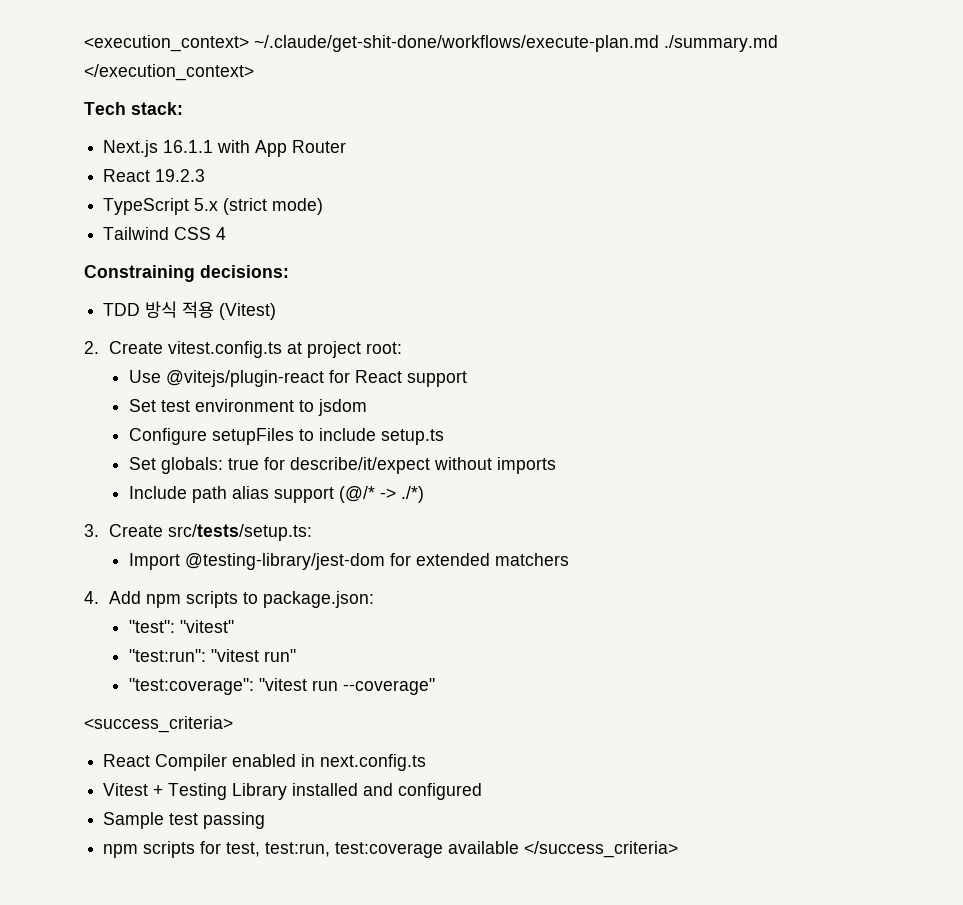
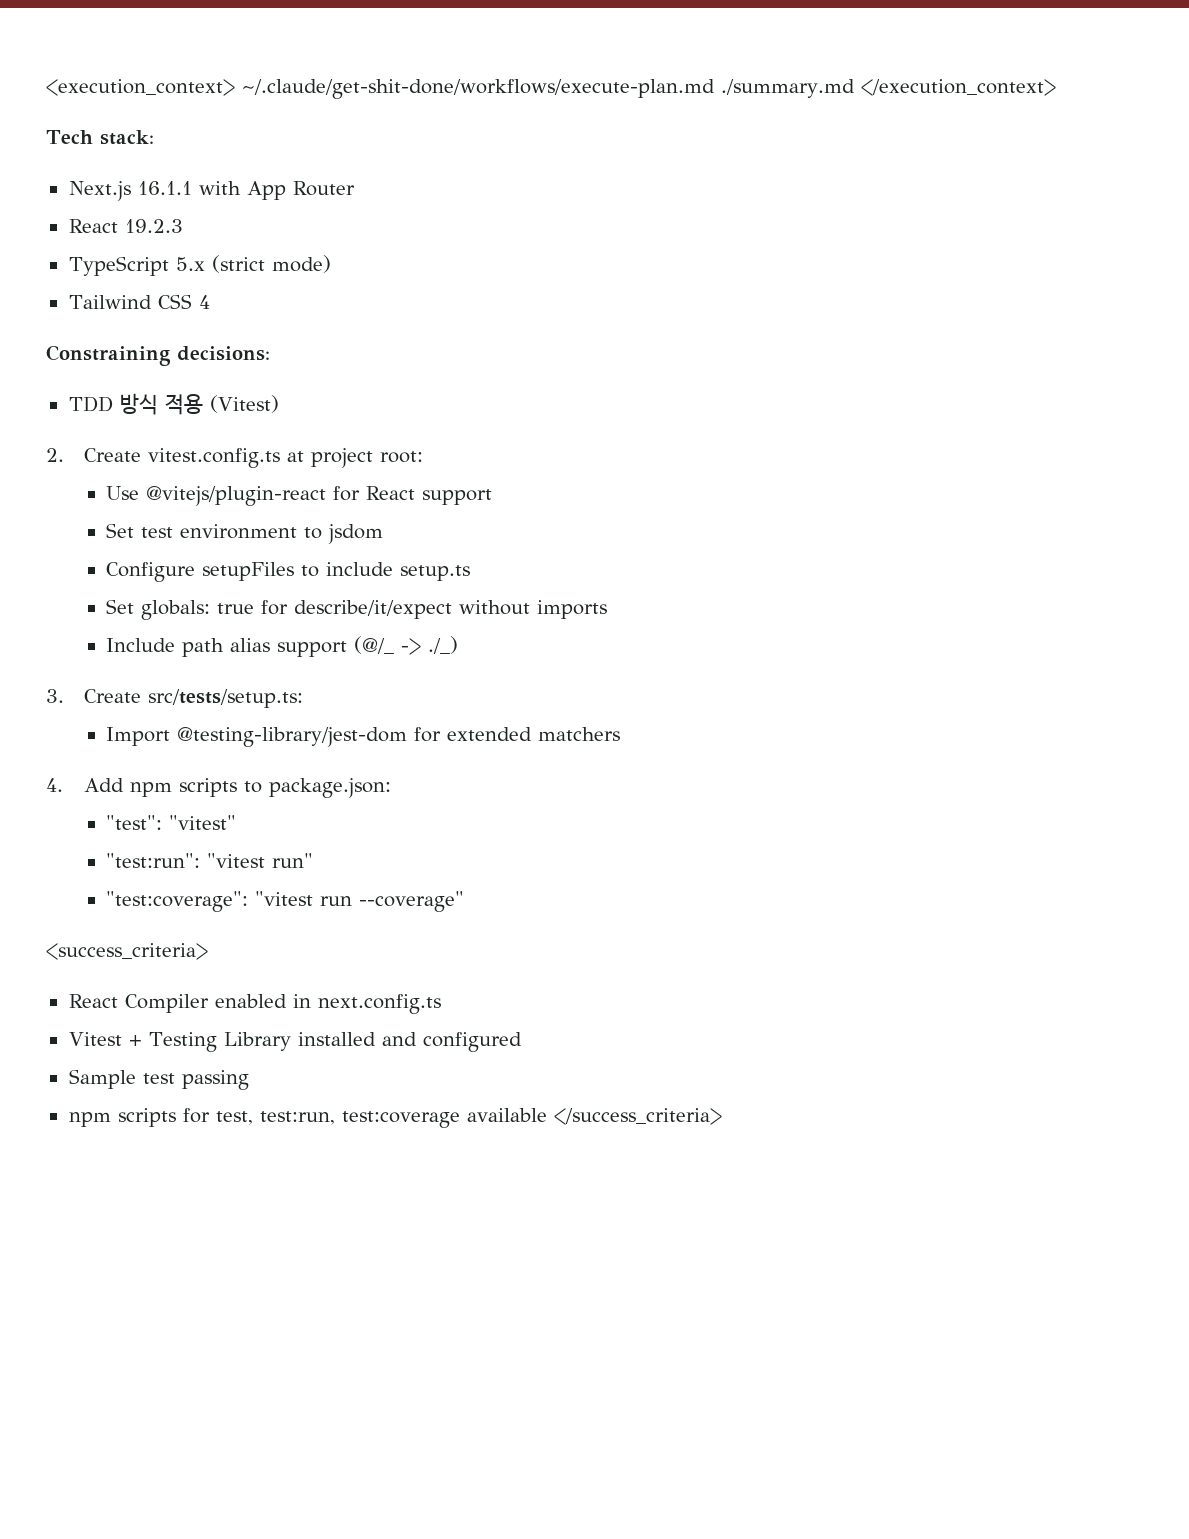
- Include path alias support (@/* -> ./*)
+ Include path alias support (@/_ -> ./_)

